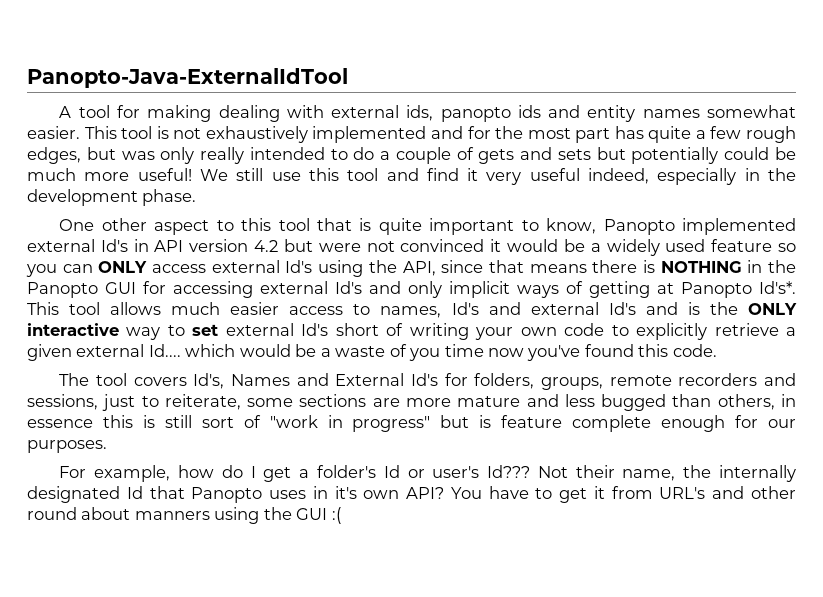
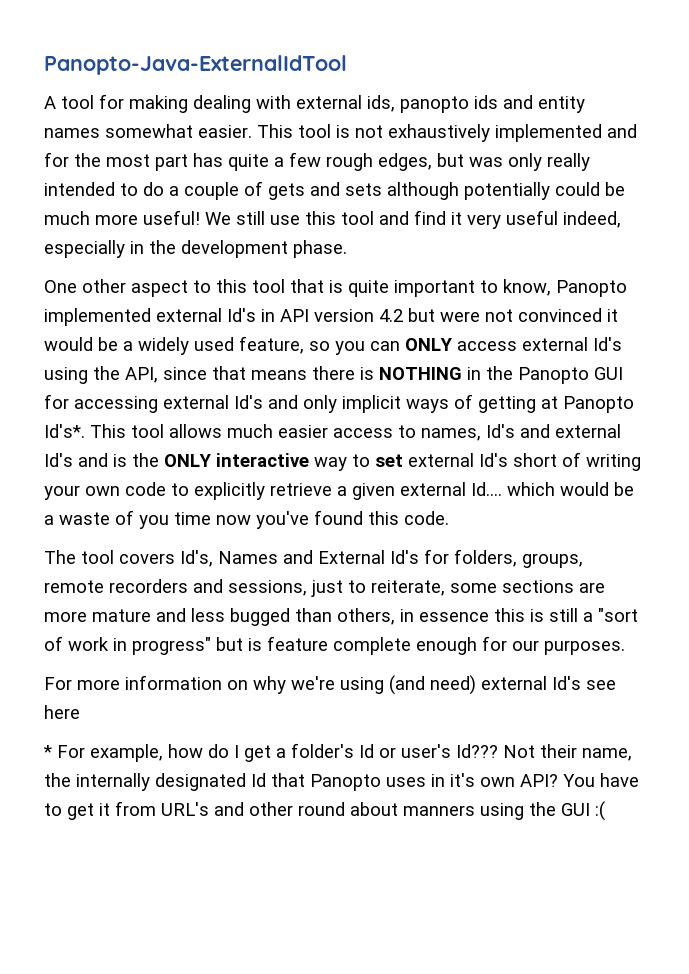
- This tool is not exhaustively implemented and for the most part has quite a few rough edges, but was only really intended to do a couple of gets and sets but potentially could be much more useful!
+ This tool is not exhaustively implemented and for the most part has quite a few rough edges, but was only really intended to do a couple of gets and sets although potentially could be much more useful!
- One other aspect to this tool that is quite important to know, Panopto implemented external Id's in API version 4.2 but were not convinced it would be a widely used feature so you can ONLY access external Id's using the API, since that means there is NOTHING in the Panopto GUI for accessing external Id's and only implicit ways of getting at Panopto Id's*.
+ One other aspect to this tool that is quite important to know, Panopto implemented external Id's in API version 4.2 but were not convinced it would be a widely used feature, so you can ONLY access external Id's using the API, since that means there is NOTHING in the Panopto GUI for accessing external Id's and only implicit ways of getting at Panopto Id's*.
- The tool covers Id's, Names and External Id's for folders, groups, remote recorders and sessions, just to reiterate, some sections are more mature and less bugged than others, in essence this is still sort of "work in progress" but is feature complete enough for our purposes.
+ The tool covers Id's, Names and External Id's for folders, groups, remote recorders and sessions, just to reiterate, some sections are more mature and less bugged than others, in essence this is still a "sort of work in progress" but is feature complete enough for our purposes.
- For example, how do I get a folder's Id or user's Id???
+ For more information on why we're using (and need) external Id's see here
+ * For example, how do I get a folder's Id or user's Id???

